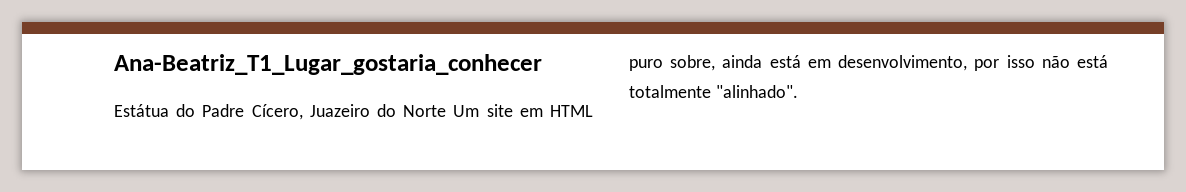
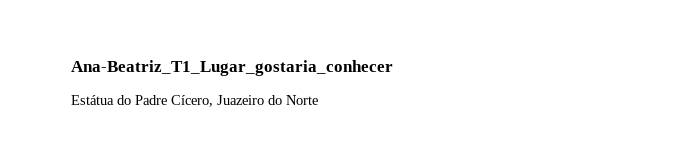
- Estátua do Padre Cícero, Juazeiro do Norte Um site em HTML puro sobre, ainda está em desenvolvimento, por isso não está totalmente "alinhado".
+ Estátua do Padre Cícero, Juazeiro do Norte

